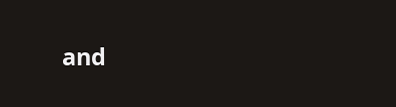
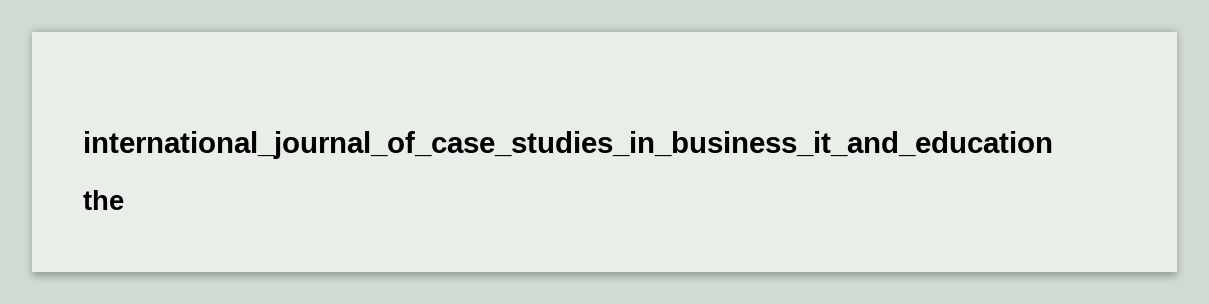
- and
+ international_journal_of_case_studies_in_business_it_and_education
+ the

